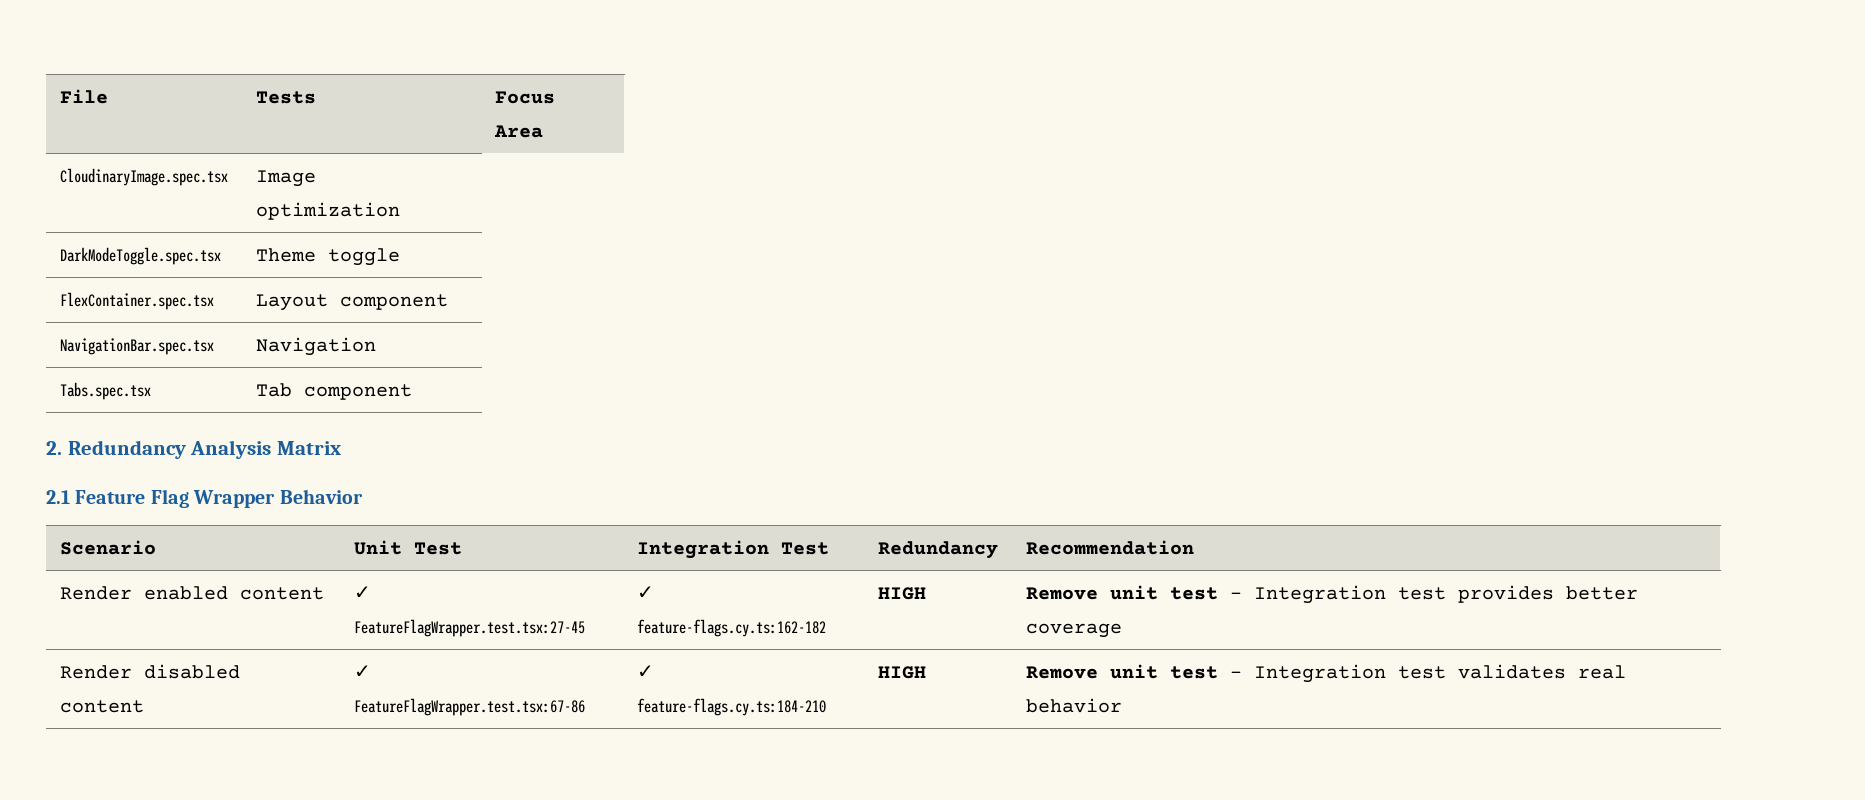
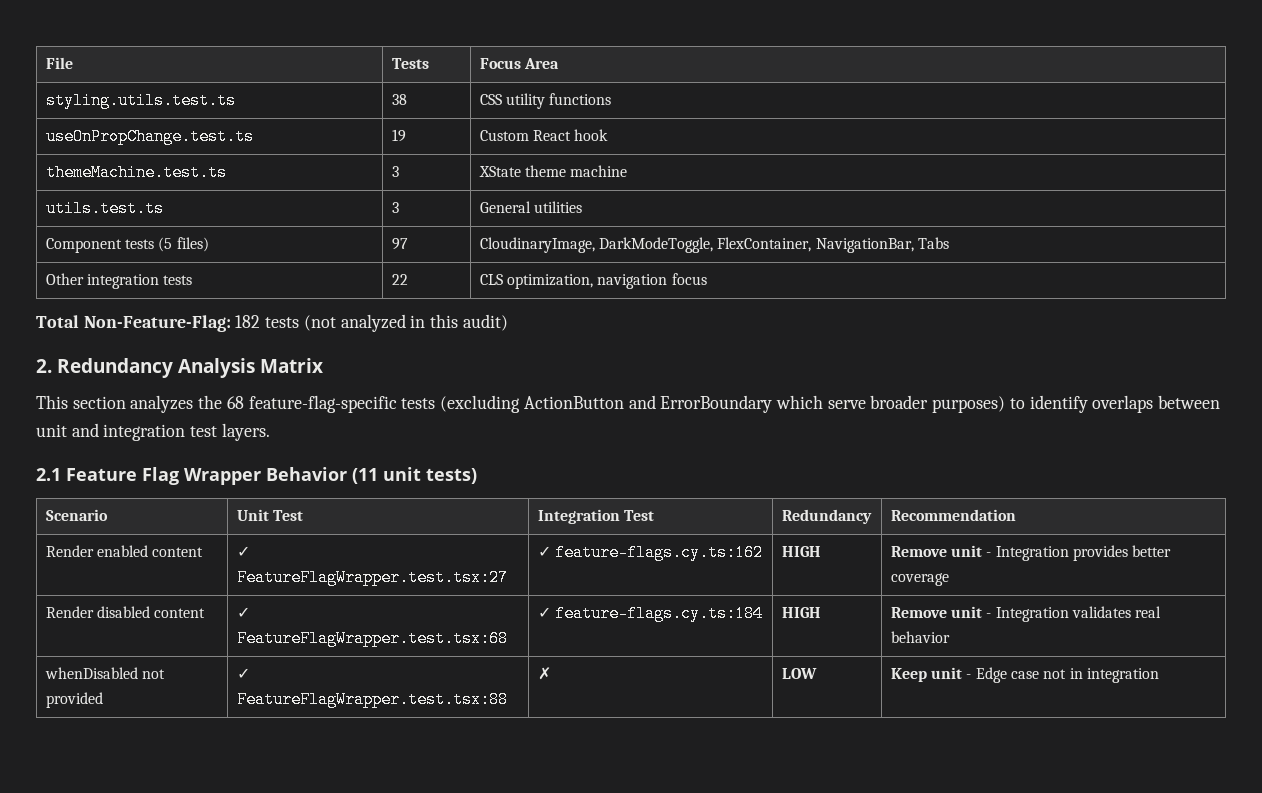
- CloudinaryImage.spec.tsx | Image optimization
- DarkModeToggle.spec.tsx | Theme toggle
- FlexContainer.spec.tsx | Layout component
- NavigationBar.spec.tsx | Navigation
- Tabs.spec.tsx | Tab component
+ styling.utils.test.ts | 38 | CSS utility functions
+ useOnPropChange.test.ts | 19 | Custom React hook
+ themeMachine.test.ts | 3 | XState theme machine
+ utils.test.ts | 3 | General utilities
+ Component tests (5 files) | 97 | CloudinaryImage, DarkModeToggle, FlexContainer, NavigationBar, Tabs
+ Other integration tests | 22 | CLS optimization, navigation focus
+ Total Non-Feature-Flag: 182 tests (not analyzed in this audit)
  2. Redundancy Analysis Matrix
+ This section analyzes the 68 feature-flag-specific tests (excluding ActionButton and ErrorBoundary which serve broader purposes) to identify overlaps between unit and integration test layers.
- 2.1 Feature Flag Wrapper Behavior
+ 2.1 Feature Flag Wrapper Behavior (11 unit tests)
- Render enabled content | ✓ FeatureFlagWrapper.test.tsx:27-45 | ✓ feature-flags.cy.ts:162-182 | HIGH | Remove unit test - Integration test provides better coverage
+ Render enabled content | ✓ FeatureFlagWrapper.test.tsx:27 | ✓ feature-flags.cy.ts:162 | HIGH | Remove unit - Integration provides better coverage
- Render disabled content | ✓ FeatureFlagWrapper.test.tsx:67-86 | ✓ feature-flags.cy.ts:184-210 | HIGH | Remove unit test - Integration test validates real behavior
+ Render disabled content | ✓ FeatureFlagWrapper.test.tsx:68 | ✓ feature-flags.cy.ts:184 | HIGH | Remove unit - Integration validates real behavior
+ whenDisabled not provided | ✓ FeatureFlagWrapper.test.tsx:88 | ✗ | LOW | Keep unit - Edge case not in integration

